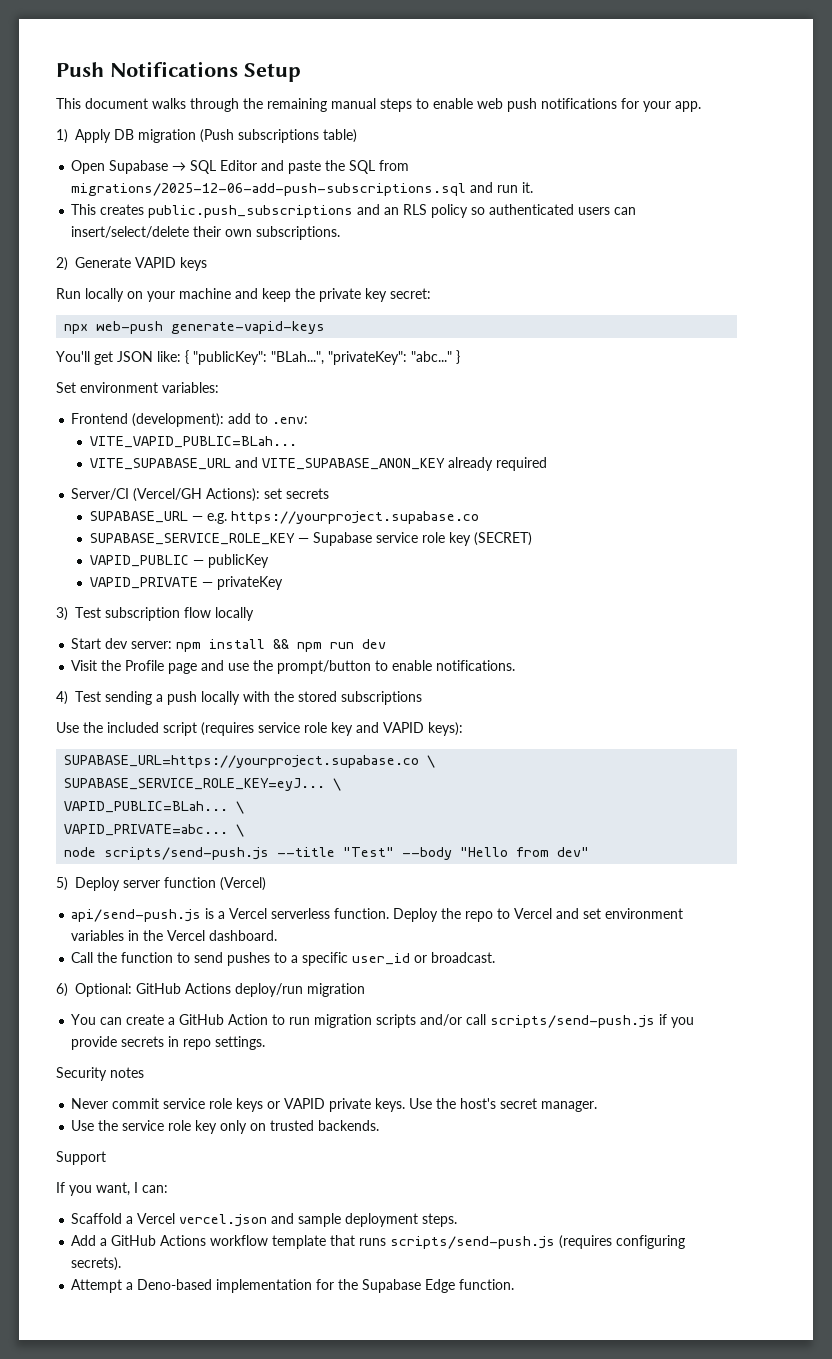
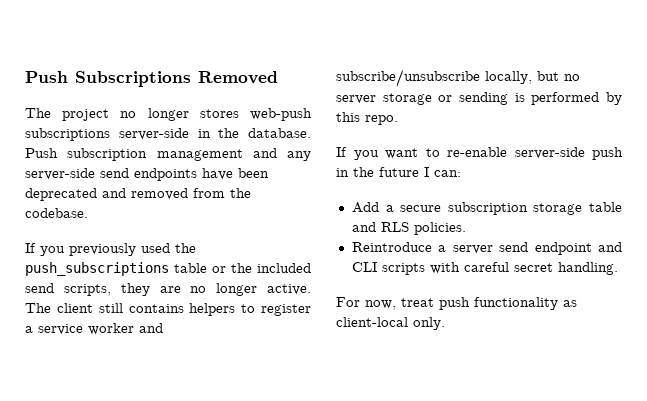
- Push Notifications Setup
- This document walks through the remaining manual steps to enable web push notifications for your app.
- 1) Apply DB migration (Push subscriptions table)
- Open Supabase → SQL Editor and paste the SQL from migrations/2025-12-06-add-push-subscriptions.sql and run it.
- This creates public.push_subscriptions and an RLS policy so authenticated users can insert/select/delete their own subscriptions.
- 2) Generate VAPID keys
- Run locally on your machine and keep the private key secret:
- npx web-push generate-vapid-keys
- You'll get JSON like: { "publicKey": "BLah...", "privateKey": "abc..." }
- Set environment variables:
- Frontend (development): add to .env:
- VITE_VAPID_PUBLIC=BLah...
- VITE_SUPABASE_URL and VITE_SUPABASE_ANON_KEY already required
- Server/CI (Vercel/GH Actions): set secrets
- SUPABASE_URL — e.g. https://yourproject.supabase.co
- SUPABASE_SERVICE_ROLE_KEY — Supabase service role key (SECRET)
- VAPID_PUBLIC — publicKey
- VAPID_PRIVATE — privateKey
- 3) Test subscription flow locally
- Start dev server: npm install && npm run dev
- Visit the Profile page and use the prompt/button to enable notifications.
- 4) Test sending a push locally with the stored subscriptions
- Use the included script (requires service role key and VAPID keys):
- SUPABASE_URL=https://yourproject.supabase.co \
- SUPABASE_SERVICE_ROLE_KEY=eyJ... \
- VAPID_PUBLIC=BLah... \
- VAPID_PRIVATE=abc... \
- node scripts/send-push.js --title "Test" --body "Hello from dev"
- 5) Deploy server function (Vercel)
- api/send-push.js is a Vercel serverless function. Deploy the repo to Vercel and set environment variables in the Vercel dashboard.
- Call the function to send pushes to a specific user_id or broadcast.
- 6) Optional: GitHub Actions deploy/run migration
- You can create a GitHub Action to run migration scripts and/or call scripts/send-push.js if you provide secrets in repo settings.
- Security notes
- Never commit service role keys or VAPID private keys. Use the host's secret manager.
- Use the service role key only on trusted backends.
- Support
- If you want, I can:
- Scaffold a Vercel vercel.json and sample deployment steps.
- Add a GitHub Actions workflow template that runs scripts/send-push.js (requires configuring secrets).
- Attempt a Deno-based implementation for the Supabase Edge function.
+ Push Subscriptions Removed
+ The project no longer stores web-push subscriptions server-side in the database. Push subscription management and any server-side send endpoints have been deprecated and removed from the codebase.
+ If you previously used the push_subscriptions table or the included send scripts, they are no longer active. The client still contains helpers to register a service worker and subscribe/unsubscribe locally, but no server storage or sending is performed by this repo.
+ If you want to re-enable server-side push in the future I can:
+ Add a secure subscription storage table and RLS policies.
+ Reintroduce a server send endpoint and CLI scripts with careful secret handling.
+ For now, treat push functionality as client-local only.

